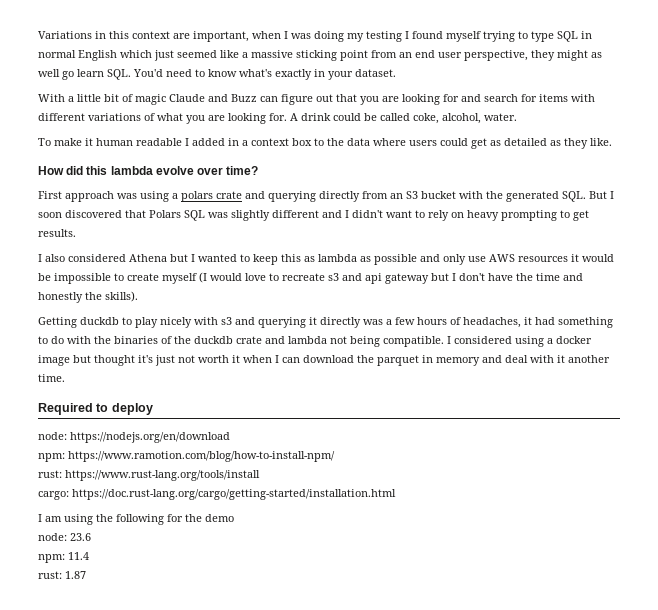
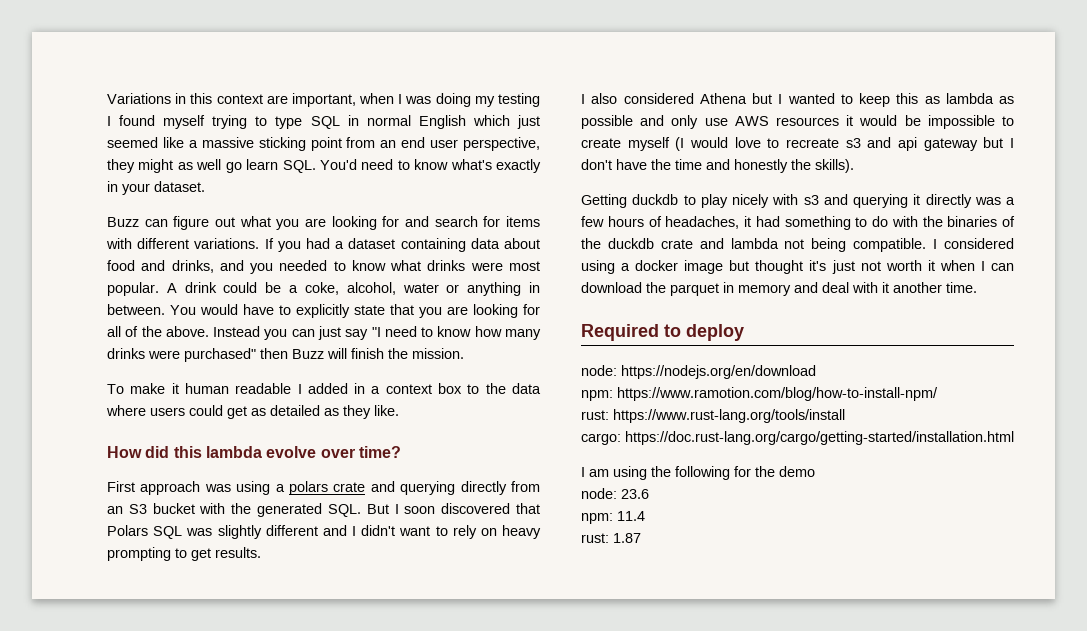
- With a little bit of magic Claude and Buzz can figure out that you are looking for and search for items with different variations of what you are looking for.
+ Buzz can figure out what you are looking for and search for items with different variations. If you had a dataset containing data about food and drinks, and you needed to know what drinks were most popular.
- A drink could be called coke, alcohol, water.
+ A drink could be a coke, alcohol, water or anything in between. You would have to explicitly state that you are looking for all of the above. Instead you can just say "I need to know how many drinks were purchased" then Buzz will finish the mission.

